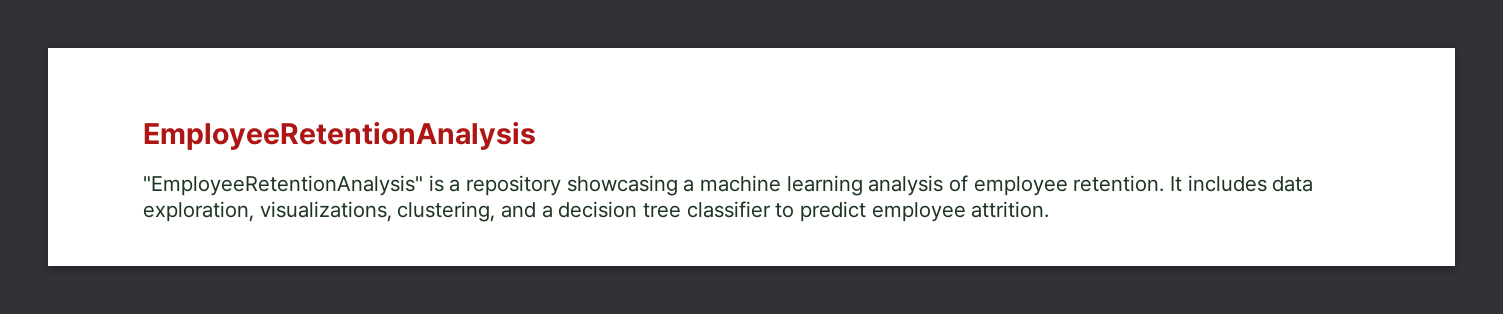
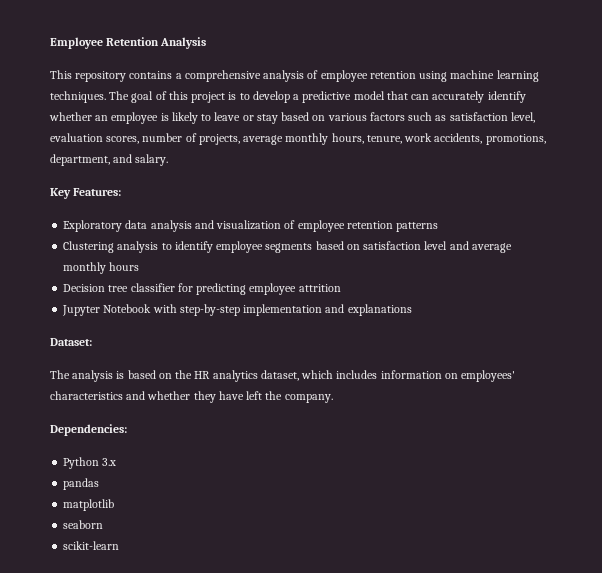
- EmployeeRetentionAnalysis
- "EmployeeRetentionAnalysis" is a repository showcasing a machine learning analysis of employee retention. It includes data exploration, visualizations, clustering, and a decision tree classifier to predict employee attrition.
+ Employee Retention Analysis
+ This repository contains a comprehensive analysis of employee retention using machine learning techniques. The goal of this project is to develop a predictive model that can accurately identify whether an employee is likely to leave or stay based on various factors such as satisfaction level, evaluation scores, number of projects, average monthly hours, tenure, work accidents, promotions, department, and salary.
+ Key Features:
+ Exploratory data analysis and visualization of employee retention patterns
+ Clustering analysis to identify employee segments based on satisfaction level and average monthly hours
+ Decision tree classifier for predicting employee attrition
+ Jupyter Notebook with step-by-step implementation and explanations
+ Dataset:
+ The analysis is based on the HR analytics dataset, which includes information on employees' characteristics and whether they have left the company.
+ Dependencies:
+ Python 3.x
+ pandas
+ matplotlib
+ seaborn
+ scikit-learn

